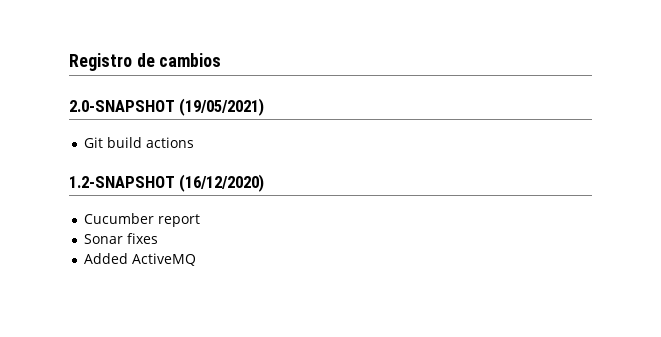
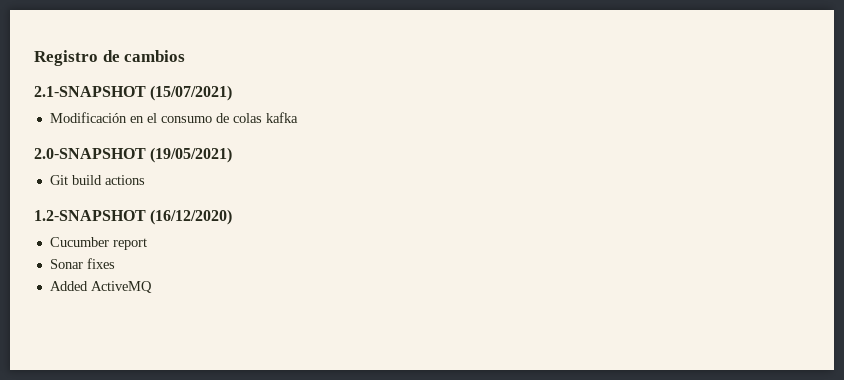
+ 2.1-SNAPSHOT (15/07/2021)
+ Modificación en el consumo de colas kafka

